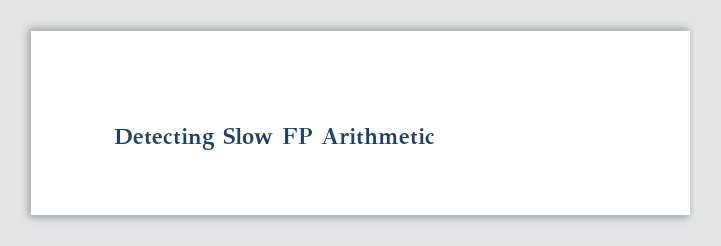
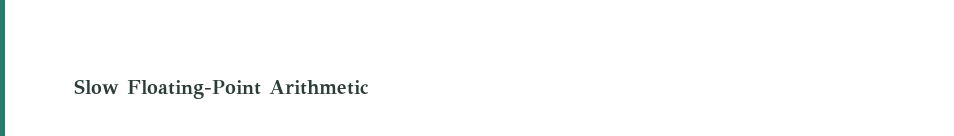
- Detecting Slow FP Arithmetic
+ Slow Floating-Point Arithmetic

